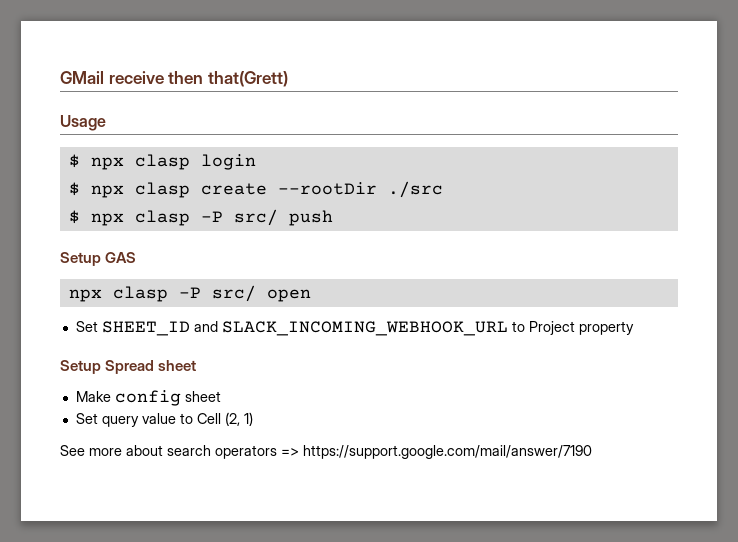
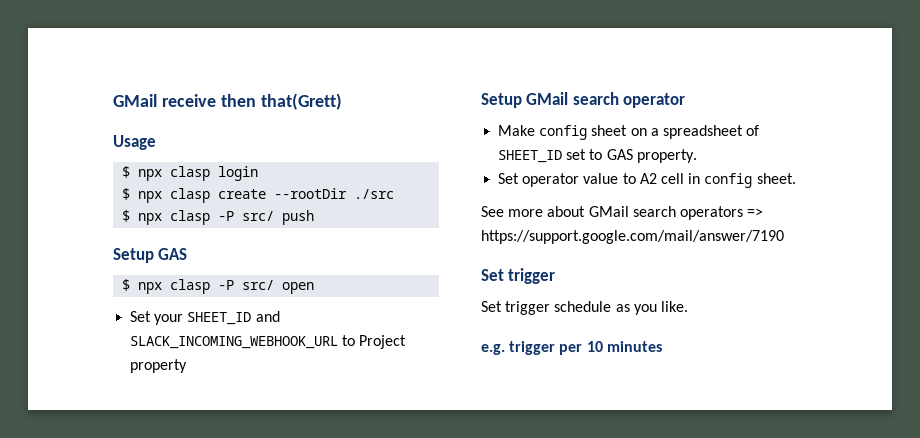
- npx clasp -P src/ open
+ $ npx clasp -P src/ open
- Set SHEET_ID and SLACK_INCOMING_WEBHOOK_URL to Project property
+ Set your SHEET_ID and SLACK_INCOMING_WEBHOOK_URL to Project property
- Setup Spread sheet
+ Setup GMail search operator
- Make config sheet
- Set query value to Cell (2, 1)
+ Make config sheet on a spreadsheet of SHEET_ID set to GAS property.
+ Set operator value to A2 cell in config sheet.
- See more about search operators => https://support.google.com/mail/answer/7190
+ See more about GMail search operators => https://support.google.com/mail/answer/7190
+ Set trigger
+ Set trigger schedule as you like.
+ e.g. trigger per 10 minutes

